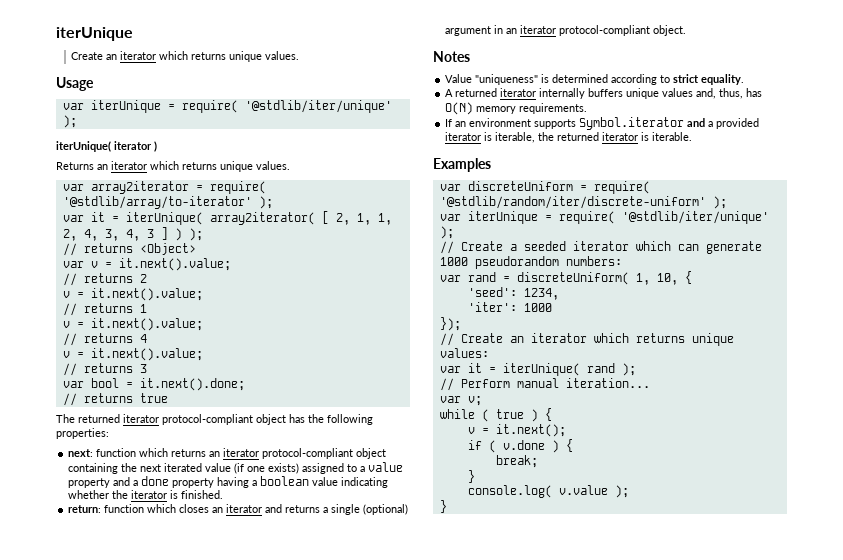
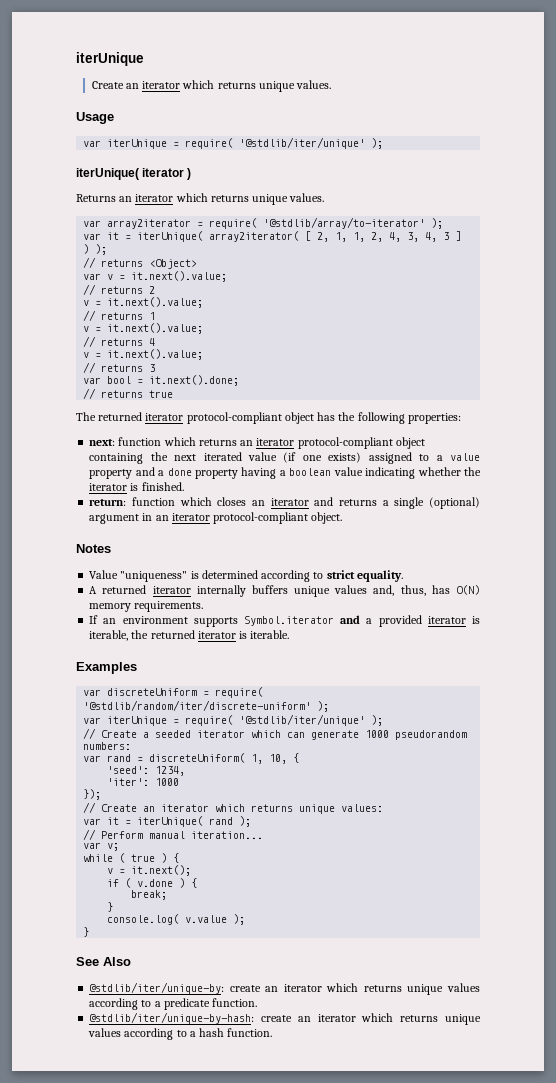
+ See Also
+ @stdlib/iter/unique-by: create an iterator which returns unique values according to a predicate function.
+ @stdlib/iter/unique-by-hash: create an iterator which returns unique values according to a hash function.

